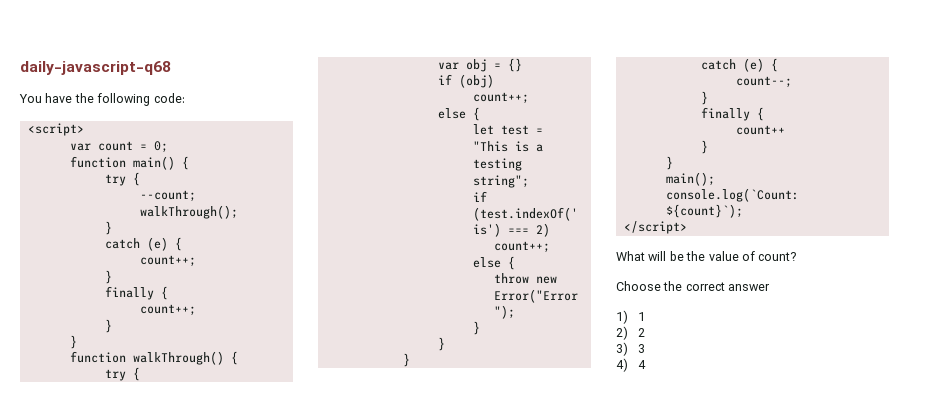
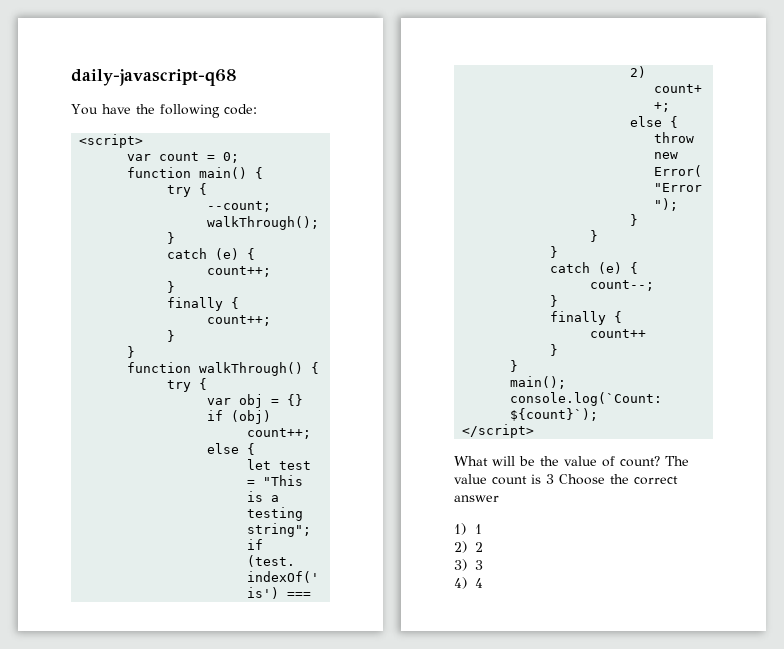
- What will be the value of count?
- Choose the correct answer
+ What will be the value of count? The value count is 3 Choose the correct answer

